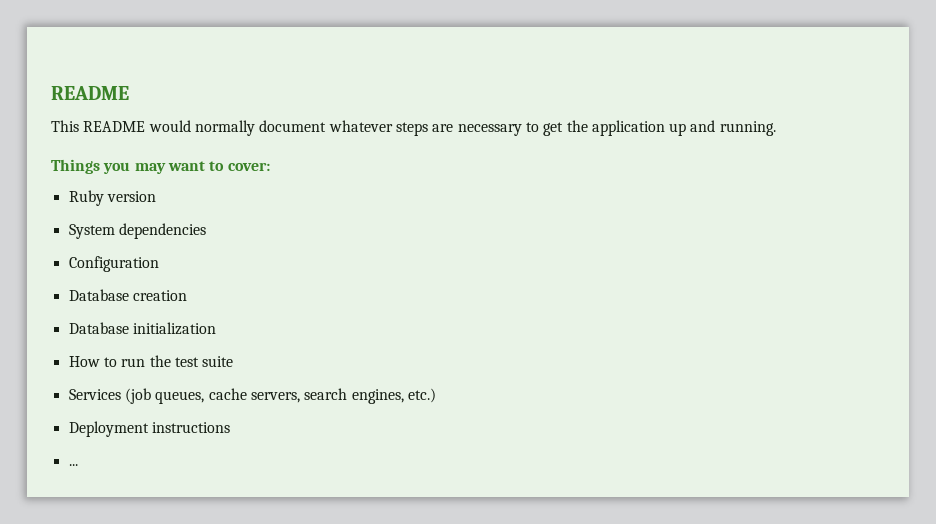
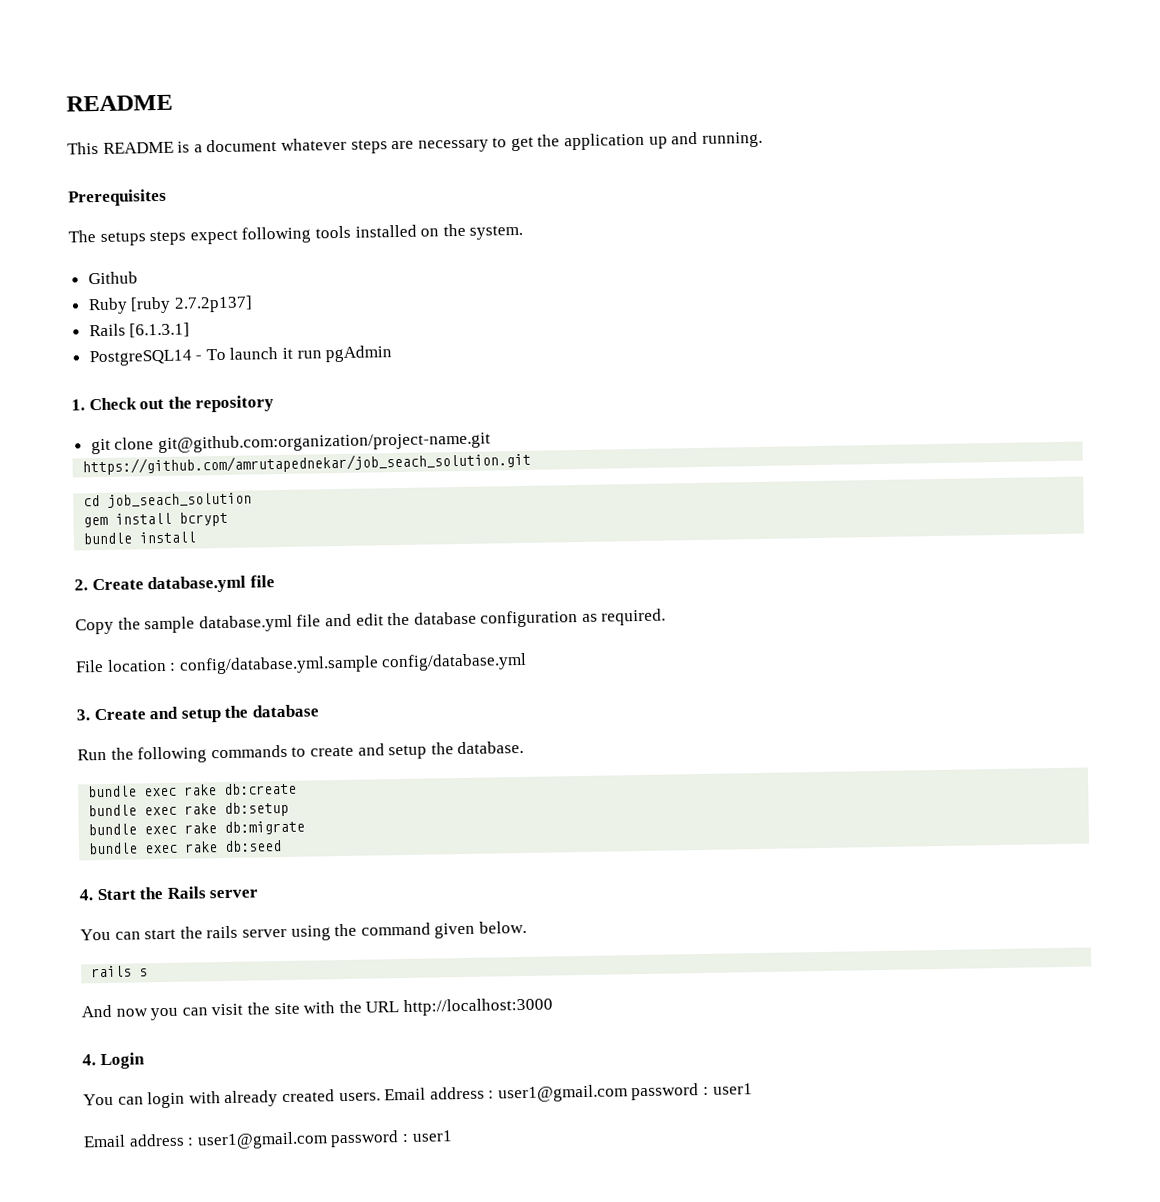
- This README would normally document whatever steps are necessary to get the application up and running.
+ This README is a document whatever steps are necessary to get the application up and running.
- Things you may want to cover:
- Ruby version
- System dependencies
- Configuration
- Database creation
- Database initialization
- How to run the test suite
- Services (job queues, cache servers, search engines, etc.)
- Deployment instructions
- ...
+ Prerequisites
+ The setups steps expect following tools installed on the system.
+ Github
+ Ruby [ruby 2.7.2p137]
+ Rails [6.1.3.1]
+ PostgreSQL14 - To launch it run pgAdmin
+ 1. Check out the repository
+ git clone git@github.com:organization/project-name.git
+ https://github.com/amrutapednekar/job_seach_solution.git
+ cd job_seach_solution
+ gem install bcrypt
+ bundle install
+ 2. Create database.yml file
+ Copy the sample database.yml file and edit the database configuration as required.
+ File location : config/database.yml.sample config/database.yml
+ 3. Create and setup the database
+ Run the following commands to create and setup the database.
+ bundle exec rake db:create
+ bundle exec rake db:setup
+ bundle exec rake db:migrate
+ bundle exec rake db:seed
+ 4. Start the Rails server
+ You can start the rails server using the command given below.
+ rails s
+ And now you can visit the site with the URL http://localhost:3000
+ 4. Login
+ You can login with already created users. Email address : user1@gmail.com password : user1
+ Email address : user1@gmail.com password : user1

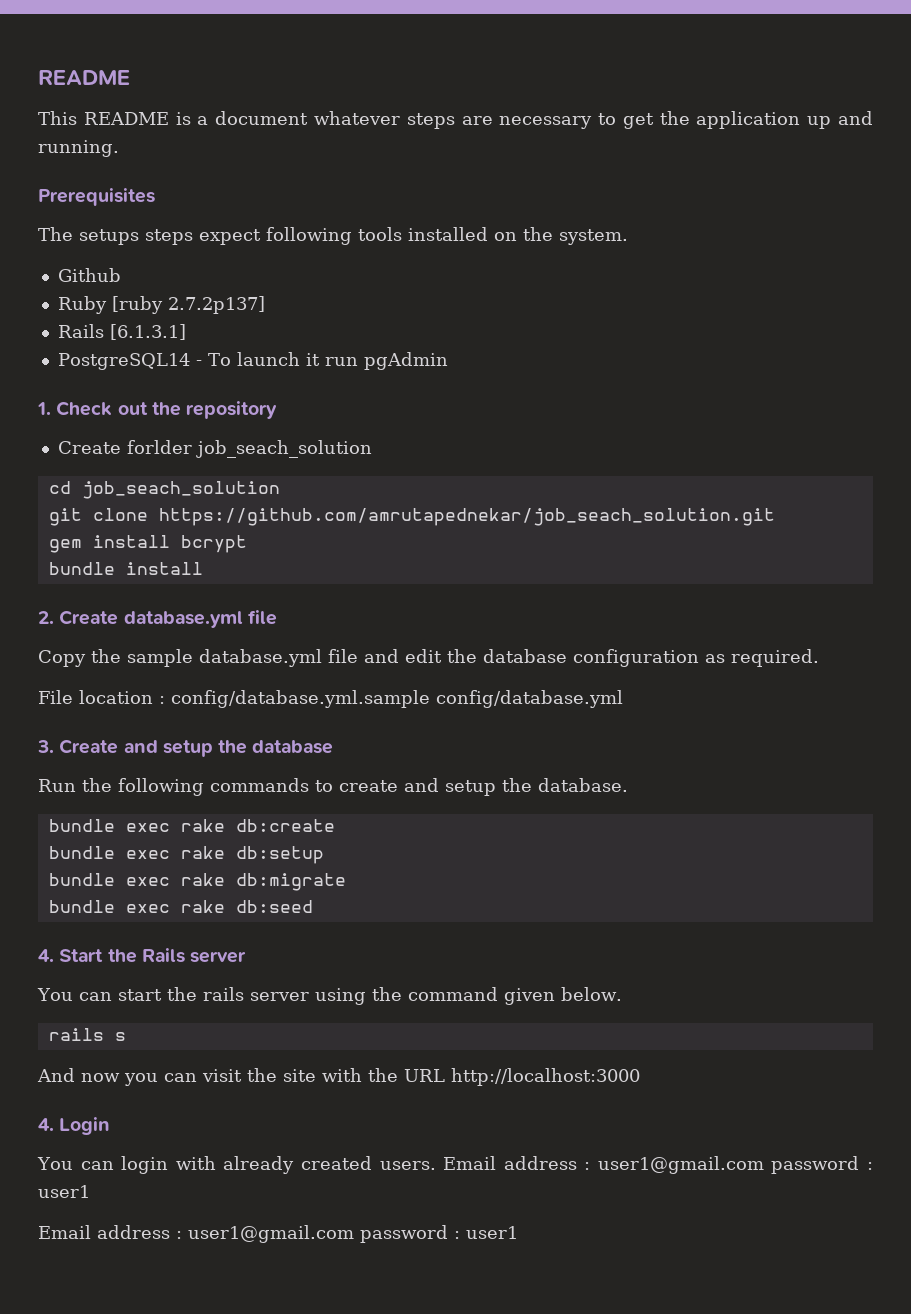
- git clone git@github.com:organization/project-name.git
- https://github.com/amrutapednekar/job_seach_solution.git
+ Create forlder job_seach_solution
+ git clone https://github.com/amrutapednekar/job_seach_solution.git

